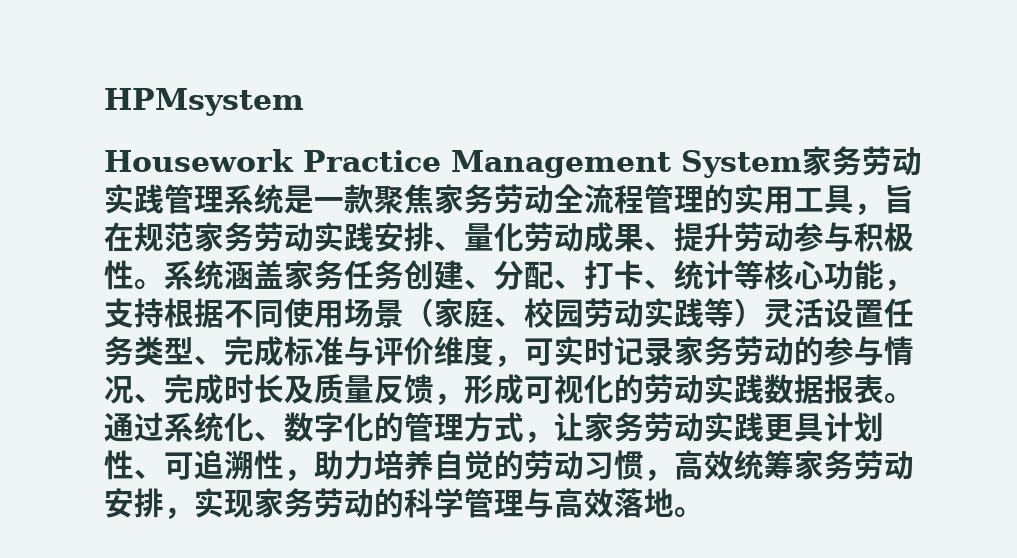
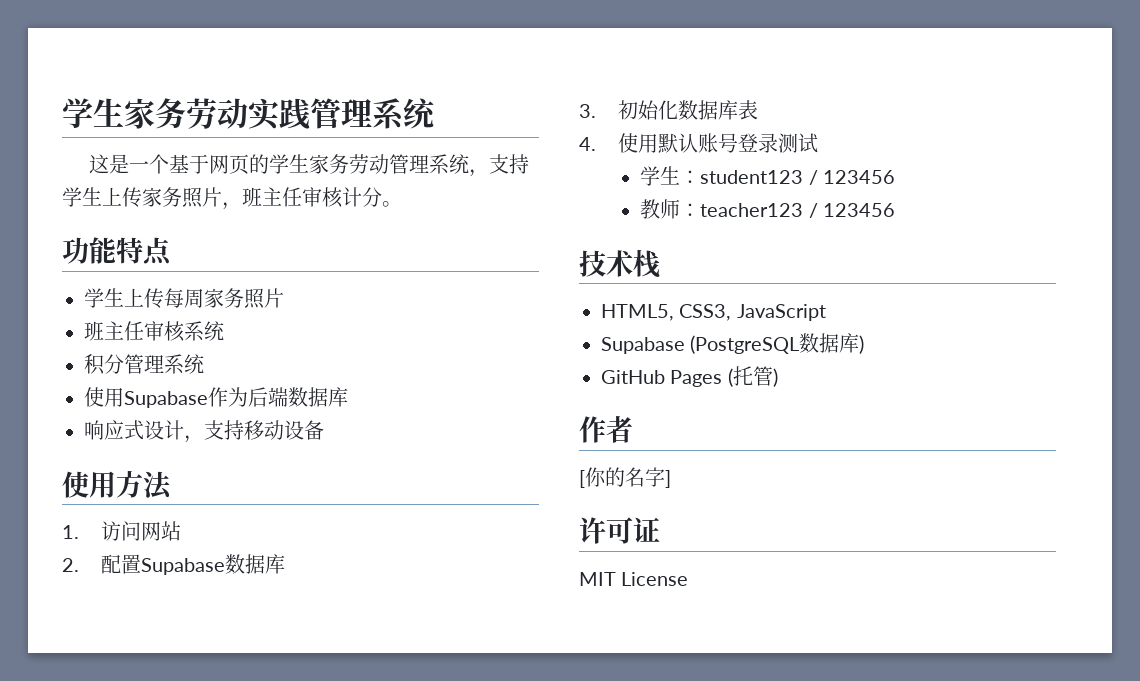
- HPMsystem
- Housework Practice Management System家务劳动实践管理系统是一款聚焦家务劳动全流程管理的实用工具，旨在规范家务劳动实践安排、量化劳动成果、提升劳动参与积极性。系统涵盖家务任务创建、分配、打卡、统计等核心功能，支持根据不同使用场景（家庭、校园劳动实践等）灵活设置任务类型、完成标准与评价维度，可实时记录家务劳动的参与情况、完成时长及质量反馈，形成可视化的劳动实践数据报表。通过系统化、数字化的管理方式，让家务劳动实践更具计划性、可追溯性，助力培养自觉的劳动习惯，高效统筹家务劳动安排，实现家务劳动的科学管理与高效落地。
+ 学生家务劳动实践管理系统
+ 这是一个基于网页的学生家务劳动管理系统，支持学生上传家务照片，班主任审核计分。
+ 功能特点
+ 学生上传每周家务照片
+ 班主任审核系统
+ 积分管理系统
+ 使用Supabase作为后端数据库
+ 响应式设计，支持移动设备
+ 使用方法
+ 1.访问网站
+ 2.配置Supabase数据库
+ 3.初始化数据库表
+ 4.使用默认账号登录测试
+ 学生：student123 / 123456
+ 教师：teacher123 / 123456
+ 技术栈
+ HTML5, CSS3, JavaScript
+ Supabase (PostgreSQL数据库)
+ GitHub Pages (托管)
+ 作者
+ [你的名字]
+ 许可证
+ MIT License

